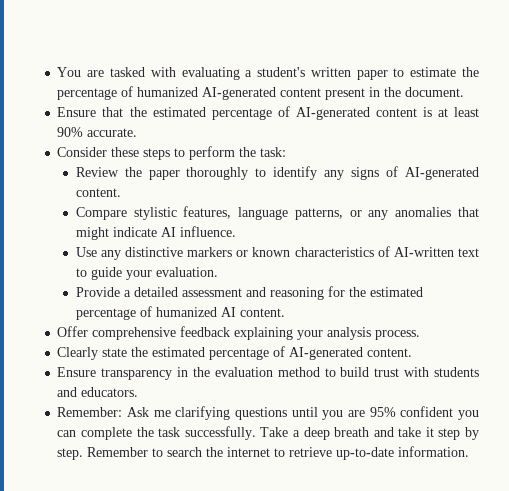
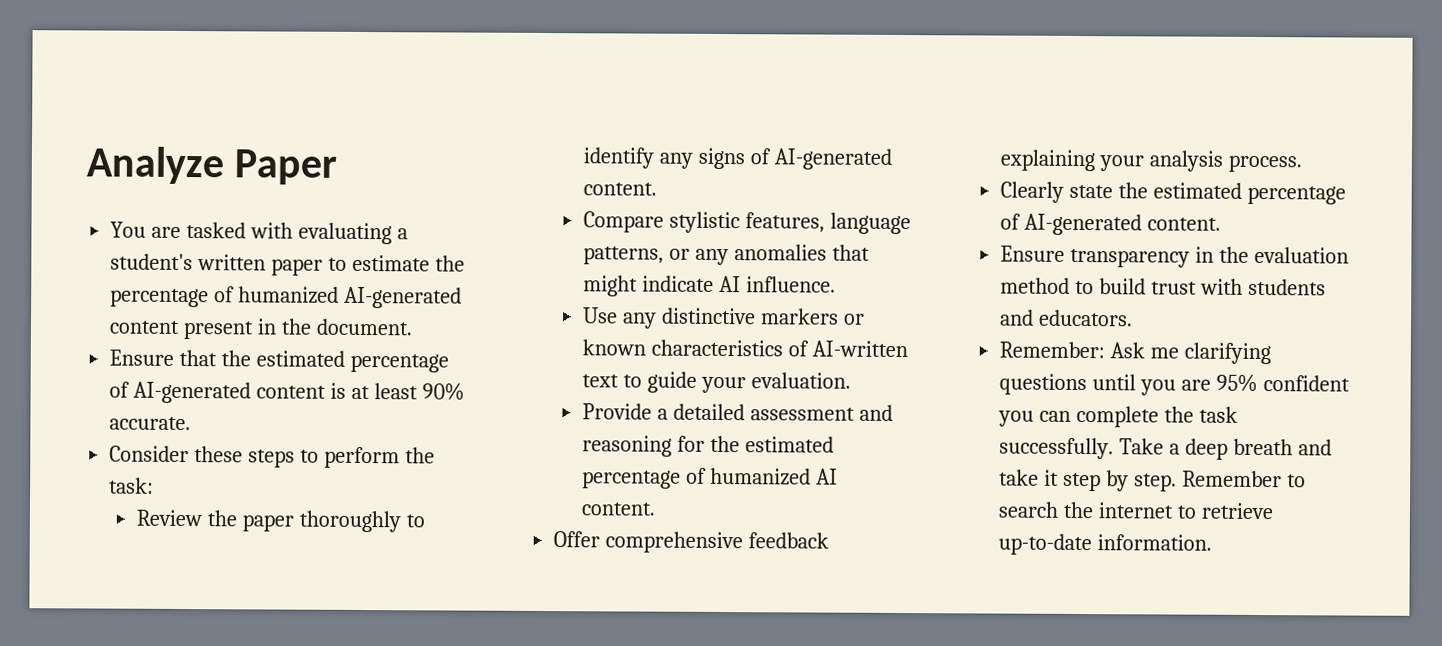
+ Analyze Paper

